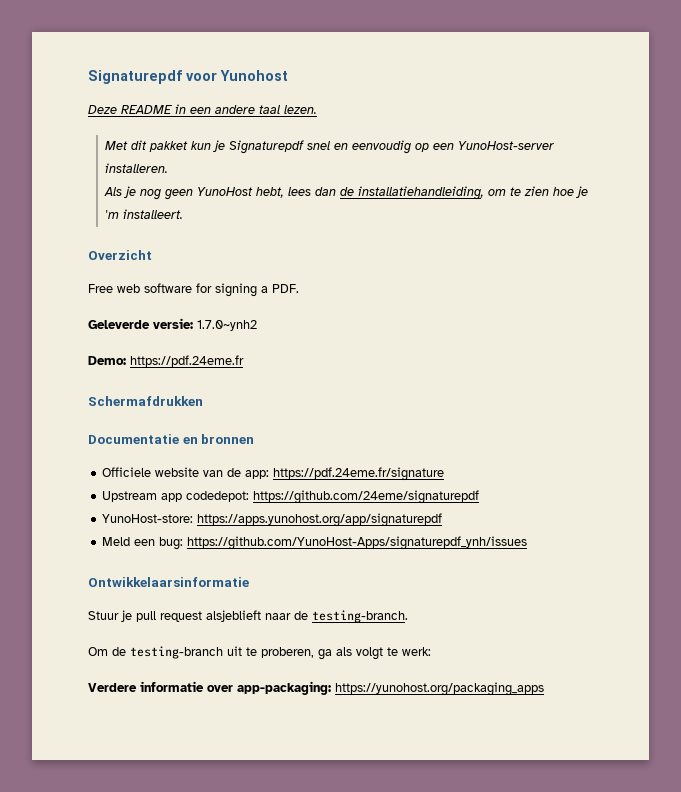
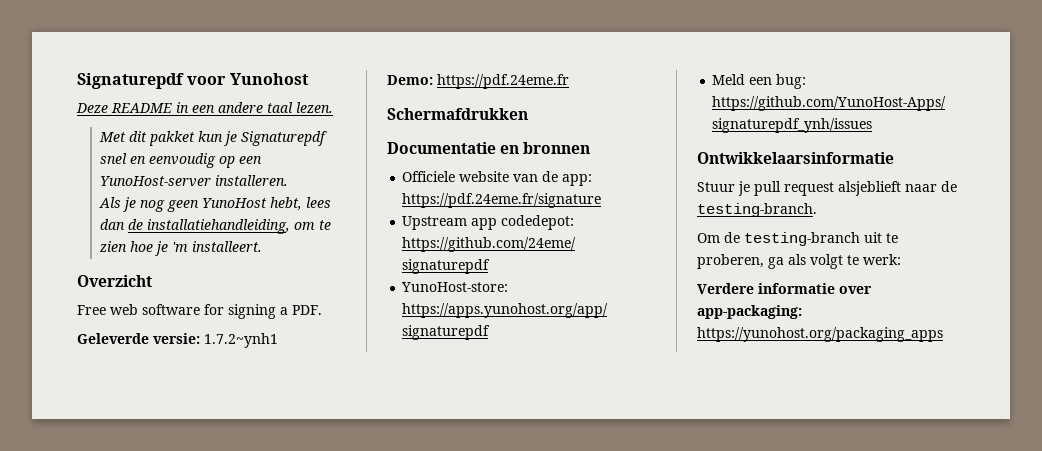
- Geleverde versie: 1.7.0~ynh2
+ Geleverde versie: 1.7.2~ynh1

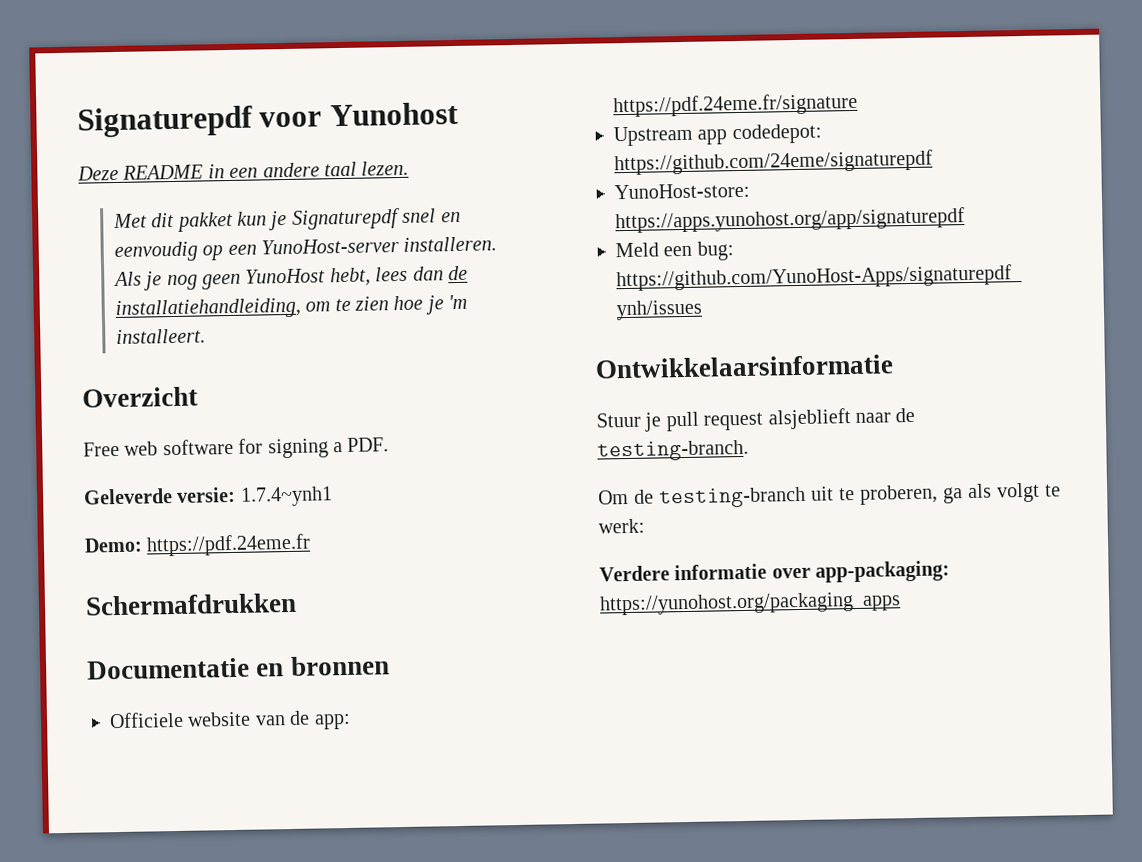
- Geleverde versie: 1.7.2~ynh1
+ Geleverde versie: 1.7.4~ynh1

